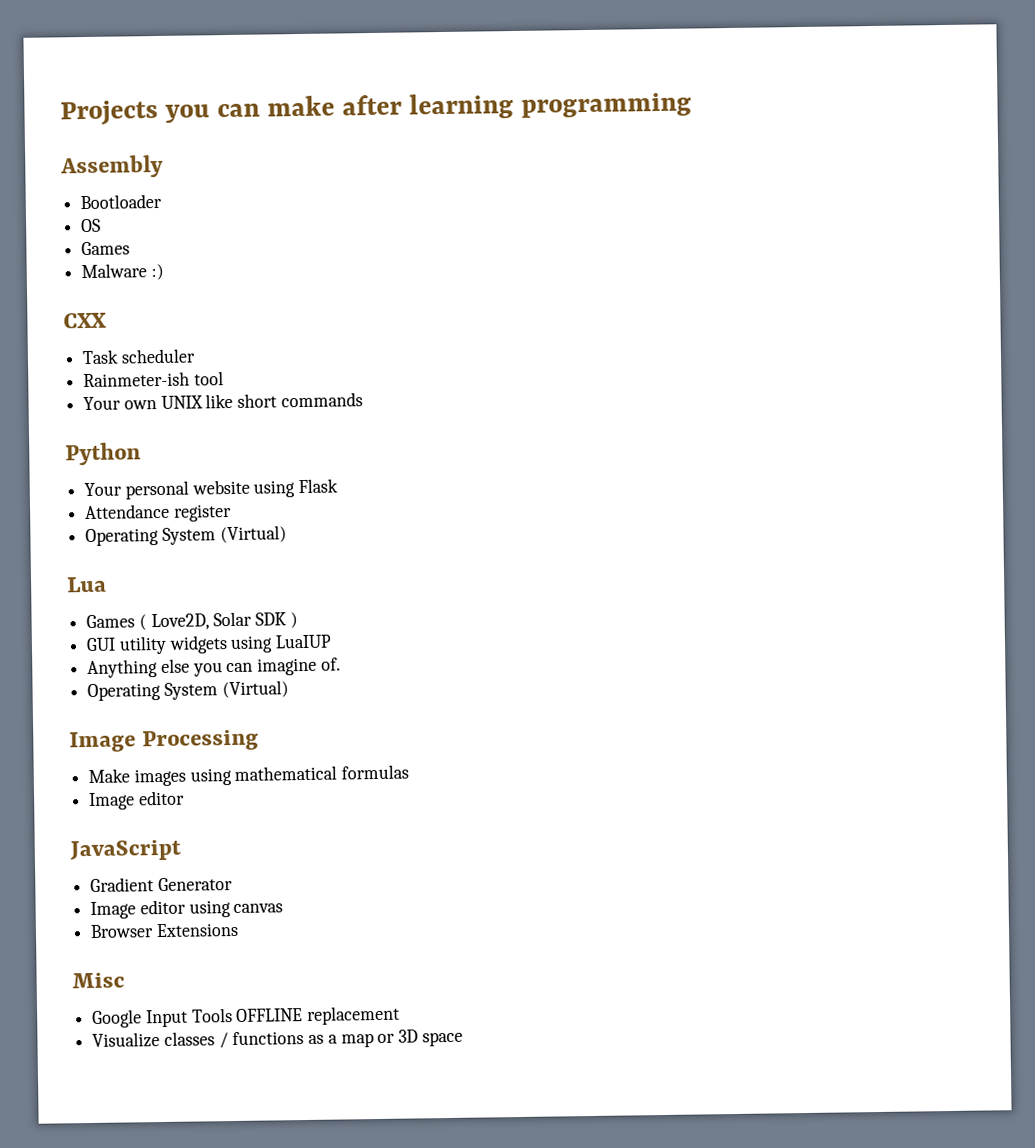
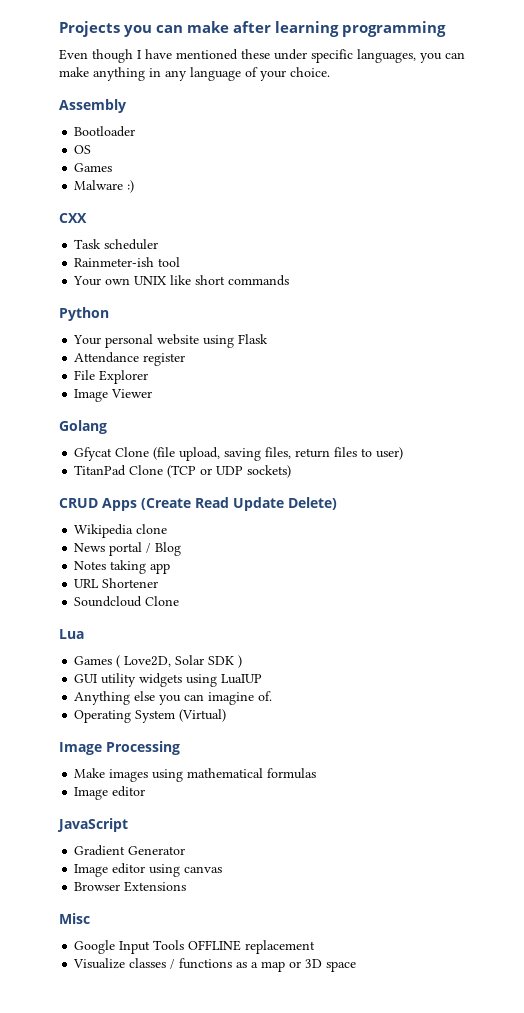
+ Even though I have mentioned these under specific languages, you can make anything in any language of your choice.
  Attendance register
- Operating System (Virtual)
+ File Explorer
+ Image Viewer
+ Golang
+ Gfycat Clone (file upload, saving files, return files to user)
+ TitanPad Clone (TCP or UDP sockets)
+ CRUD Apps (Create Read Update Delete)
+ Wikipedia clone
+ News portal / Blog
+ Notes taking app
+ URL Shortener
+ Soundcloud Clone

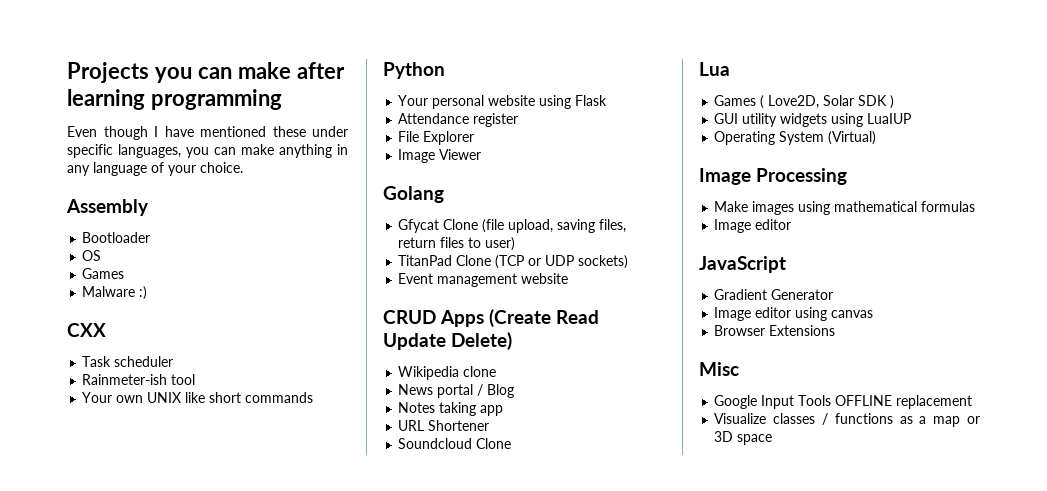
+ Event management website
- Anything else you can imagine of.

